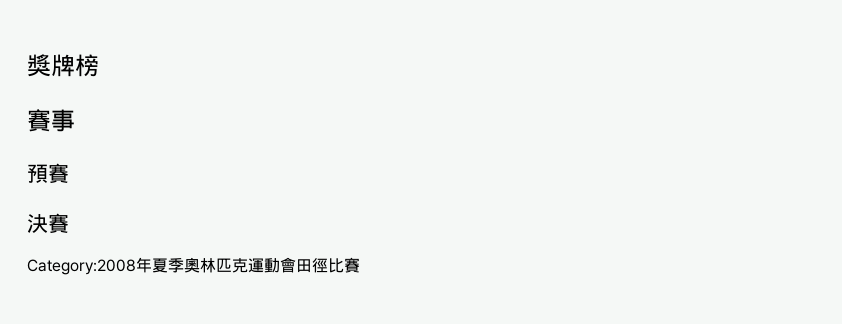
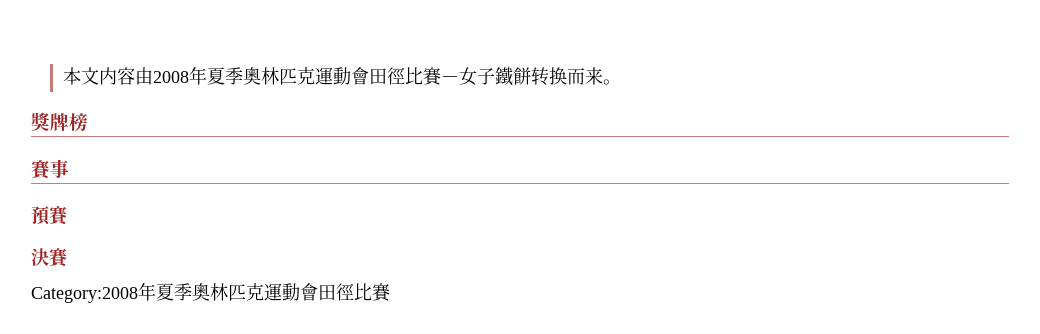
+ 本文内容由2008年夏季奧林匹克運動會田徑比賽－女子鐵餅转换而来。

